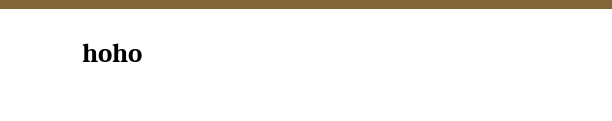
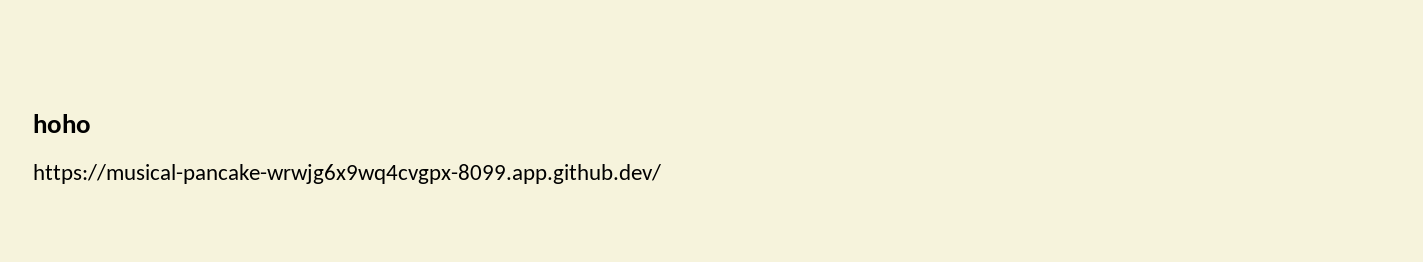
+ https://musical-pancake-wrwjg6x9wq4cvgpx-8099.app.github.dev/

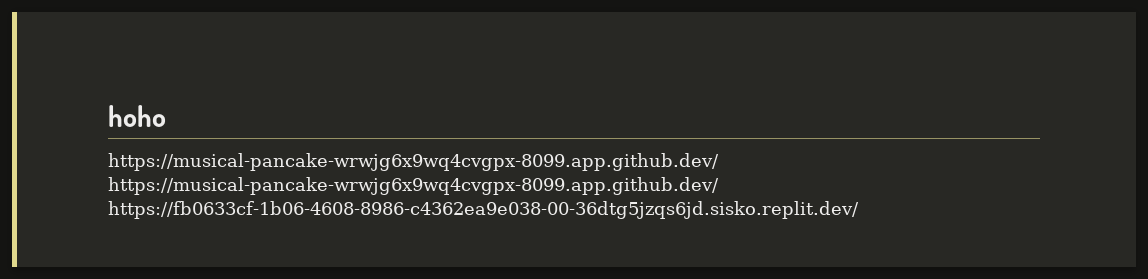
- https://musical-pancake-wrwjg6x9wq4cvgpx-8099.app.github.dev/
+ https://musical-pancake-wrwjg6x9wq4cvgpx-8099.app.github.dev/ https://musical-pancake-wrwjg6x9wq4cvgpx-8099.app.github.dev/ https://fb0633cf-1b06-4608-8986-c4362ea9e038-00-36dtg5jzqs6jd.sisko.replit.dev/

